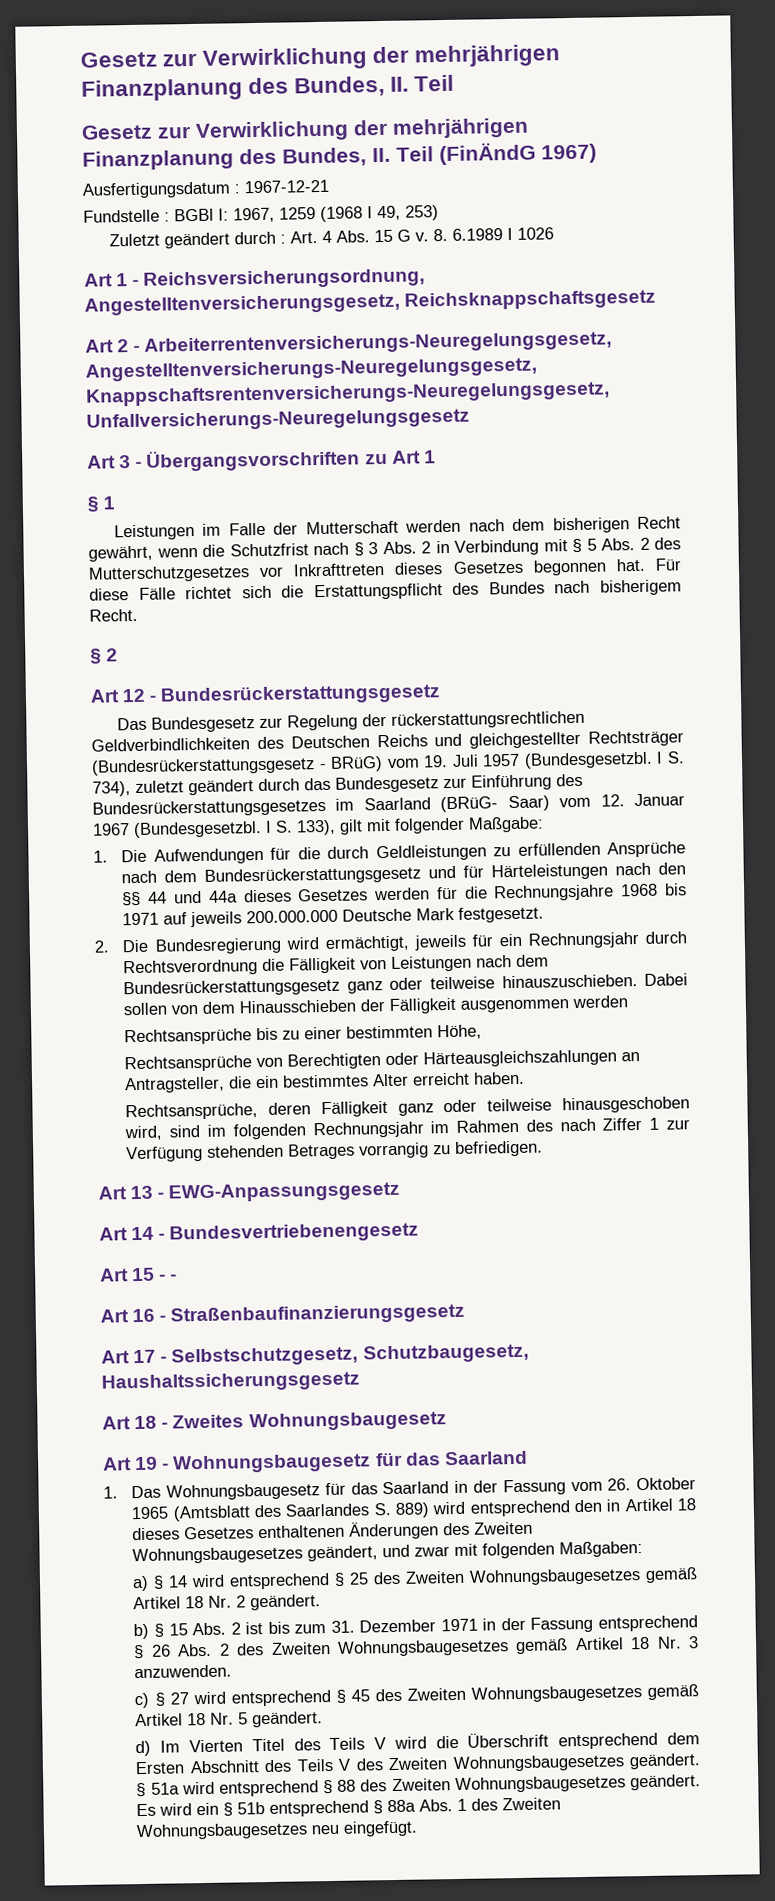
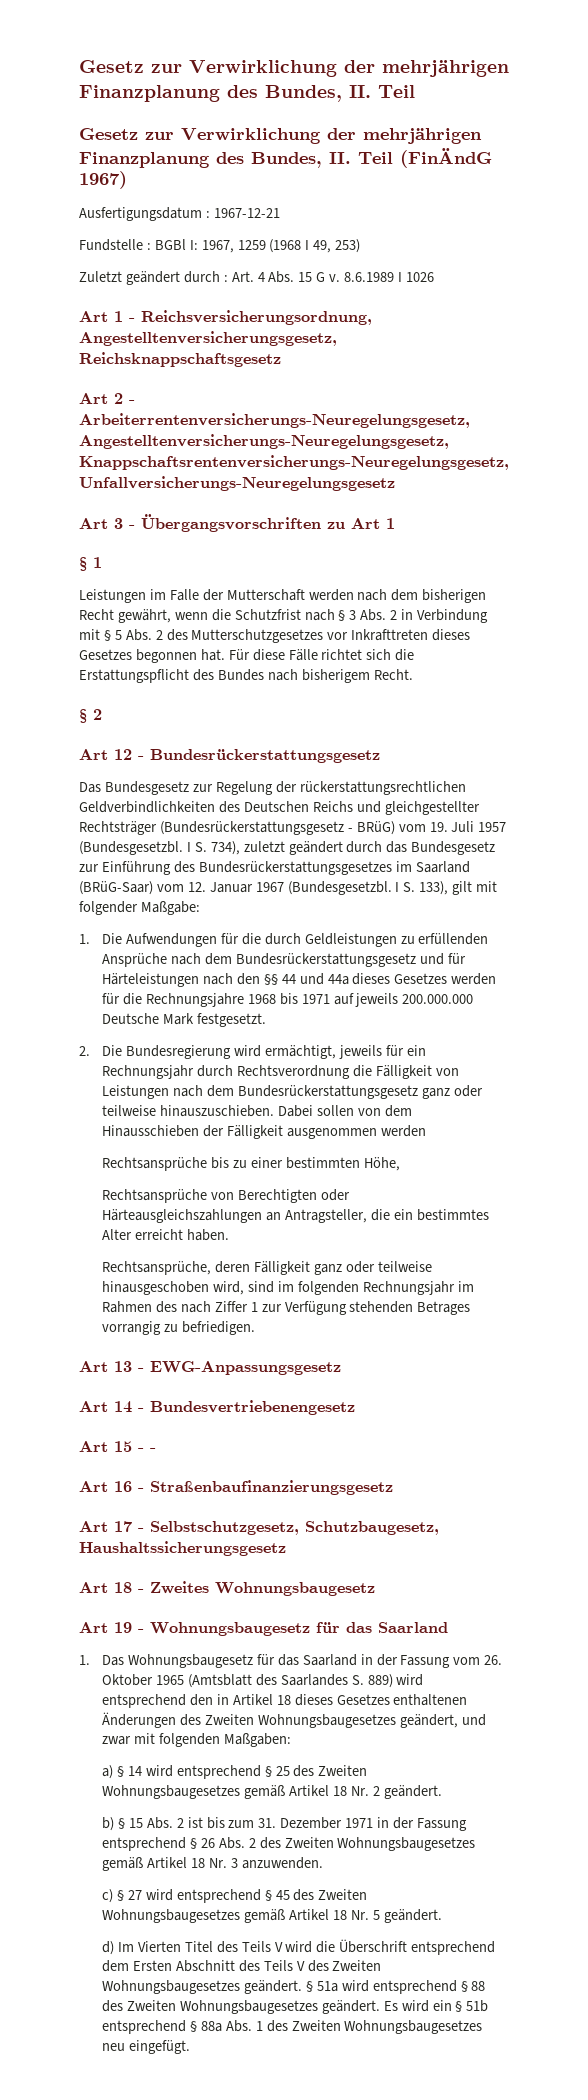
- 8. 6.1989 I 1026
+ 8.6.1989 I 1026
- I S. 734), zuletzt geändert durch das Bundesgesetz zur Einführung des Bundesrückerstattungsgesetzes im Saarland (BRüG- Saar) vom 12. Januar 1967 (Bundesgesetzbl.
+ I S. 734), zuletzt geändert durch das Bundesgesetz zur Einführung des Bundesrückerstattungsgesetzes im Saarland (BRüG-Saar) vom 12. Januar 1967 (Bundesgesetzbl.

